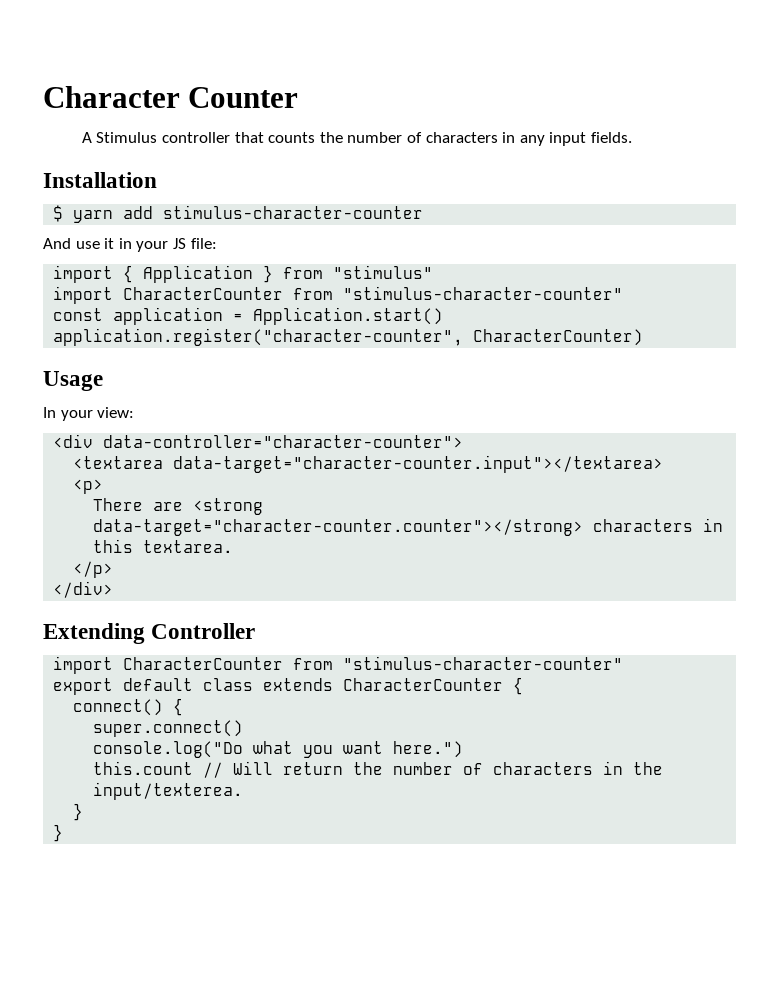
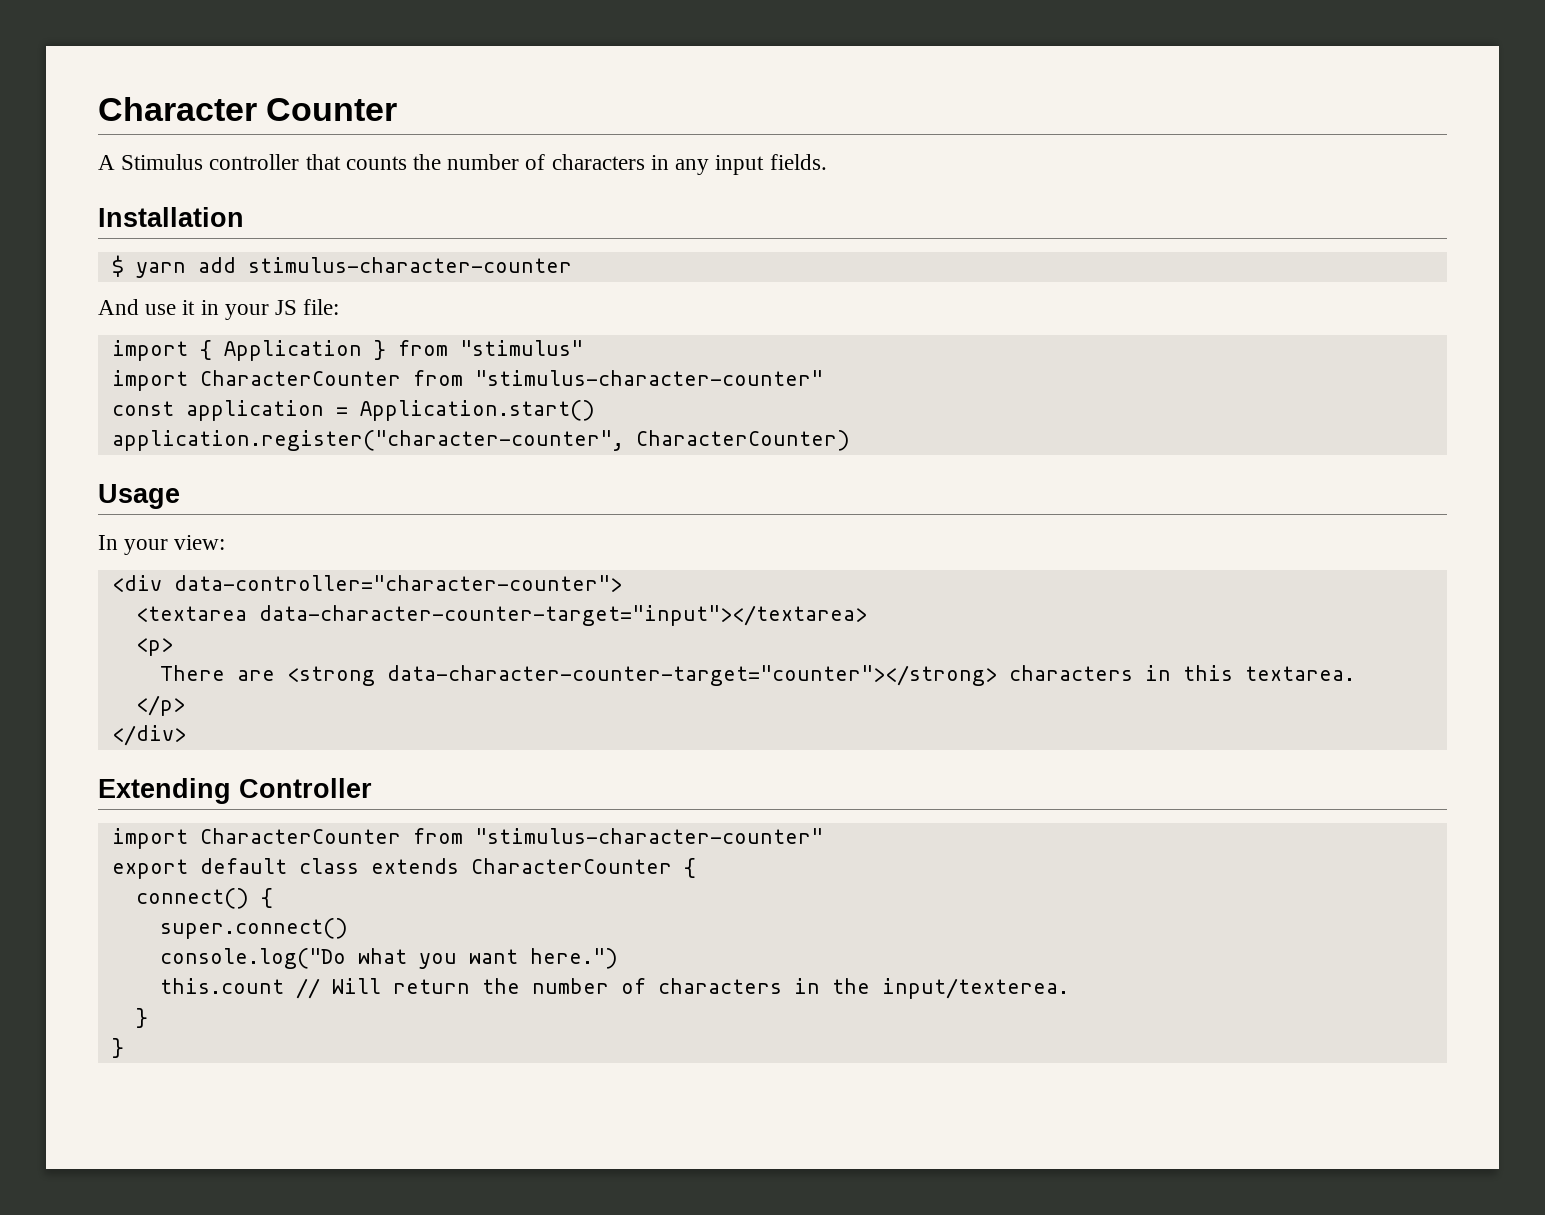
- <textarea data-target="character-counter.input"></textarea>
+ <textarea data-character-counter-target="input"></textarea>
- There are <strong data-target="character-counter.counter"></strong> characters in this textarea.
+ There are <strong data-character-counter-target="counter"></strong> characters in this textarea.

